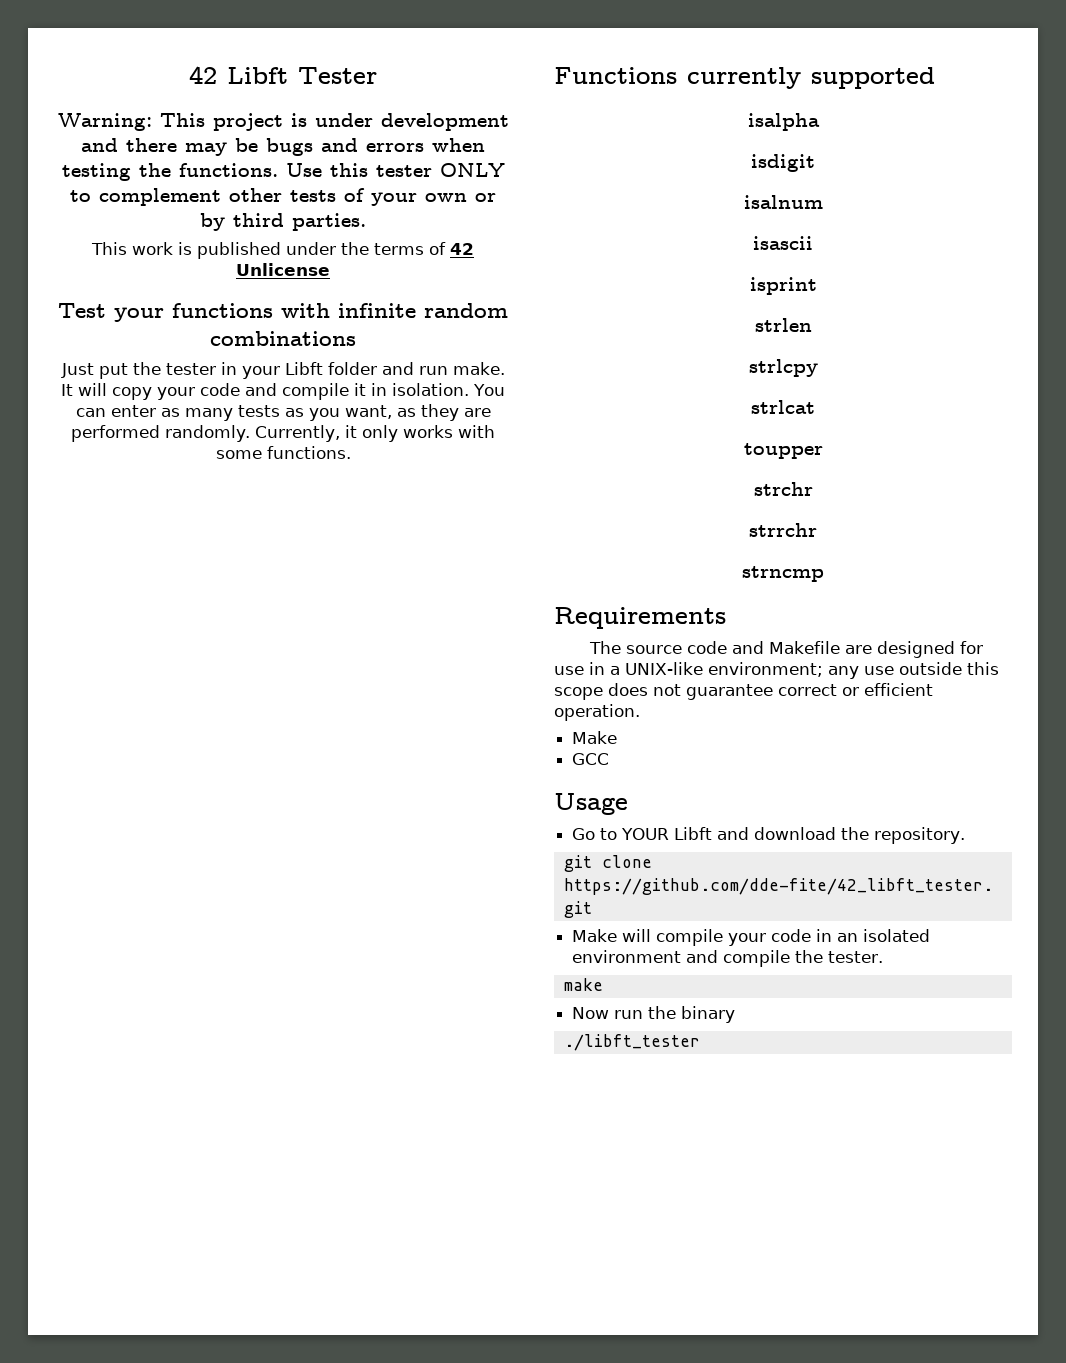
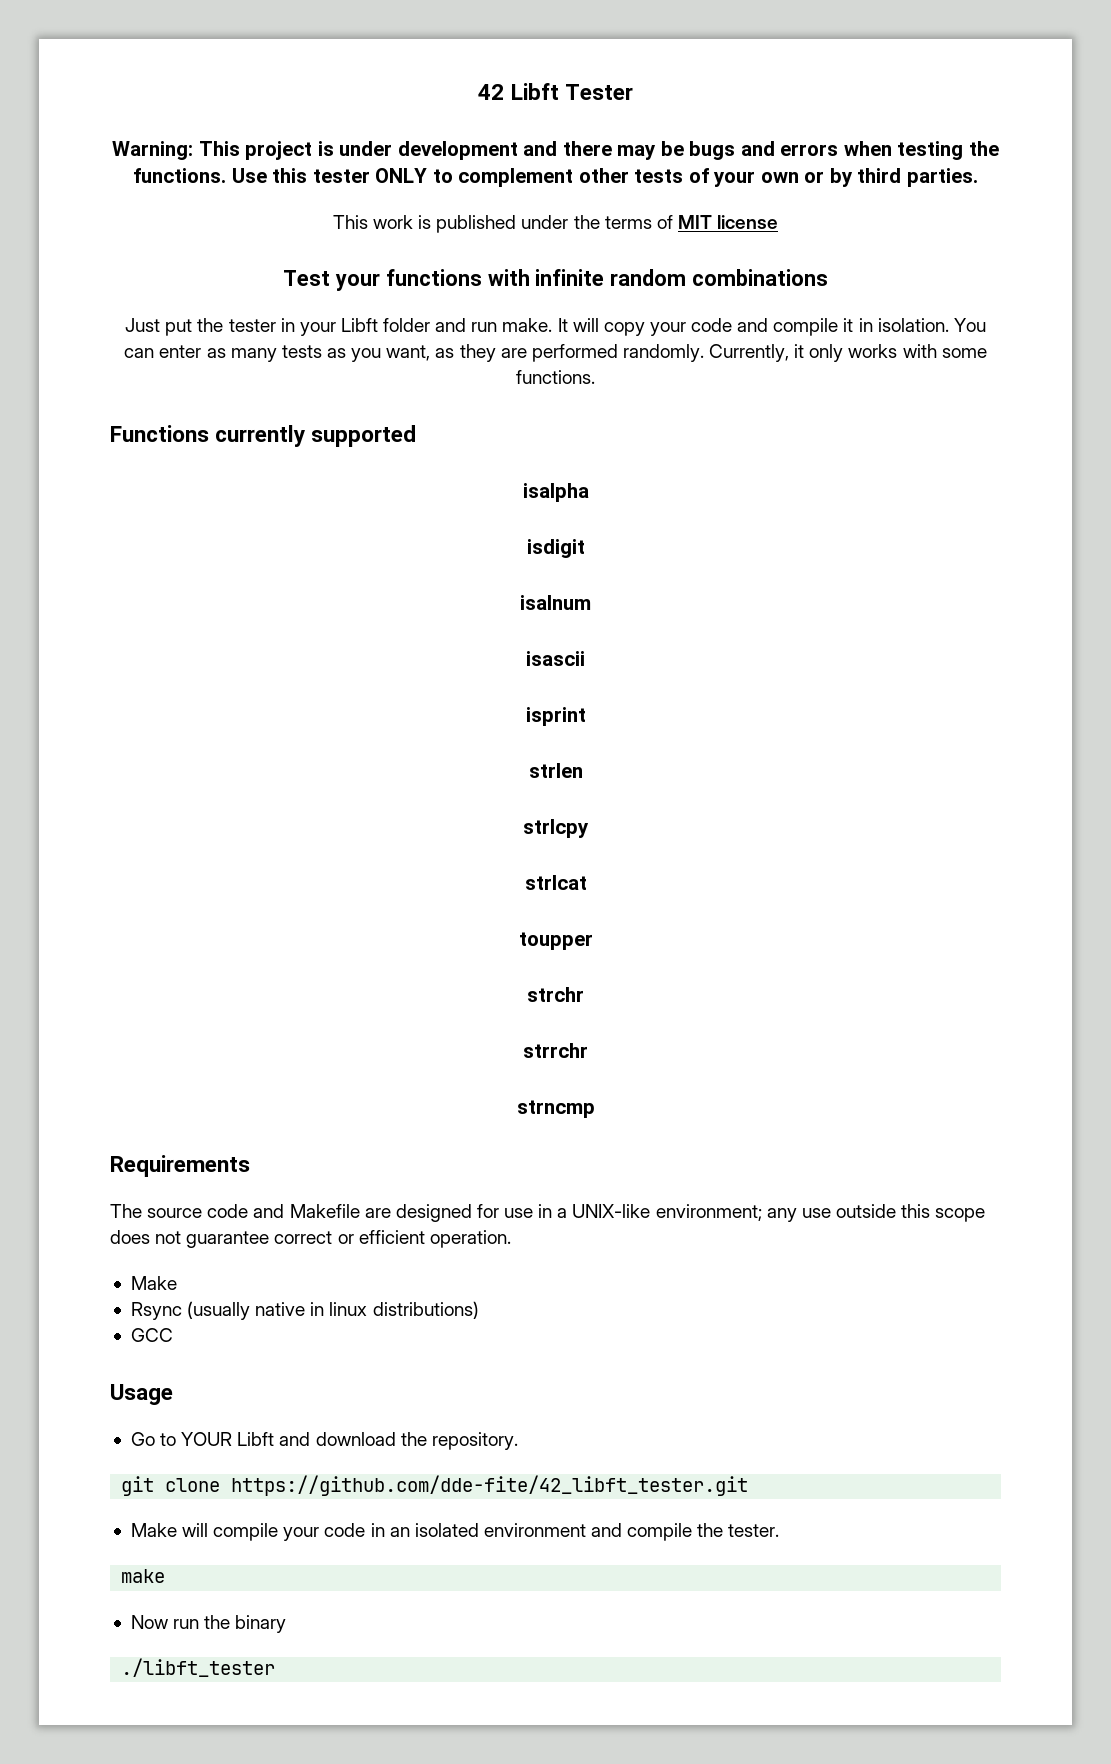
- This work is published under the terms of 42 Unlicense
+ This work is published under the terms of MIT license
+ Rsync (usually native in linux distributions)

